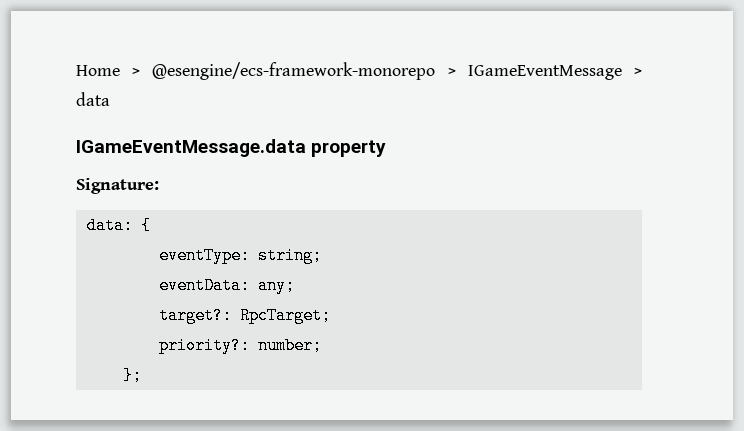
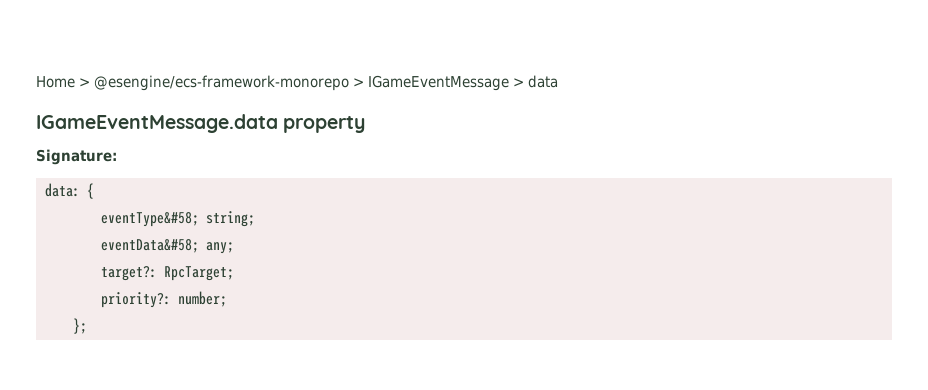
- eventType: string;
+ eventType&#58; string;
- eventData: any;
+ eventData&#58; any;

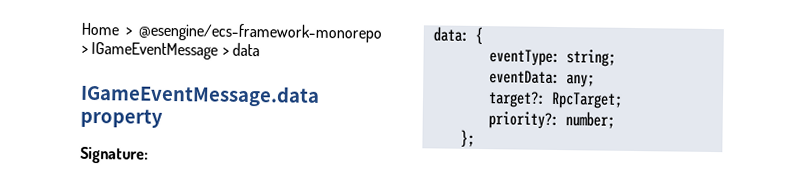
- eventType&#58; string;
+ eventType: string;
- eventData&#58; any;
+ eventData: any;

